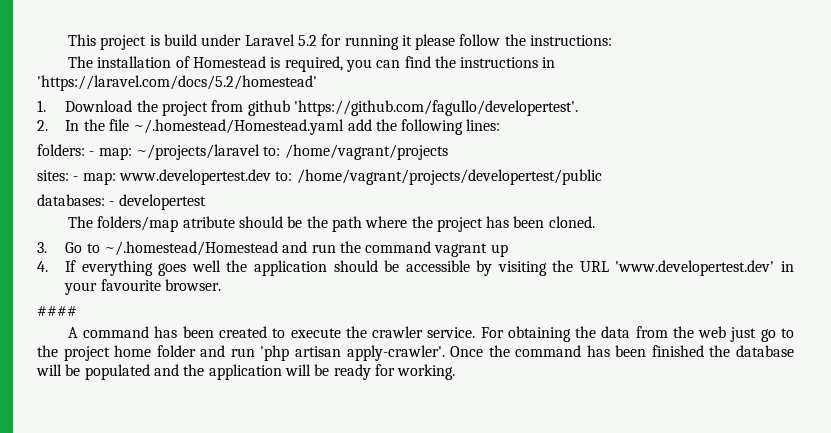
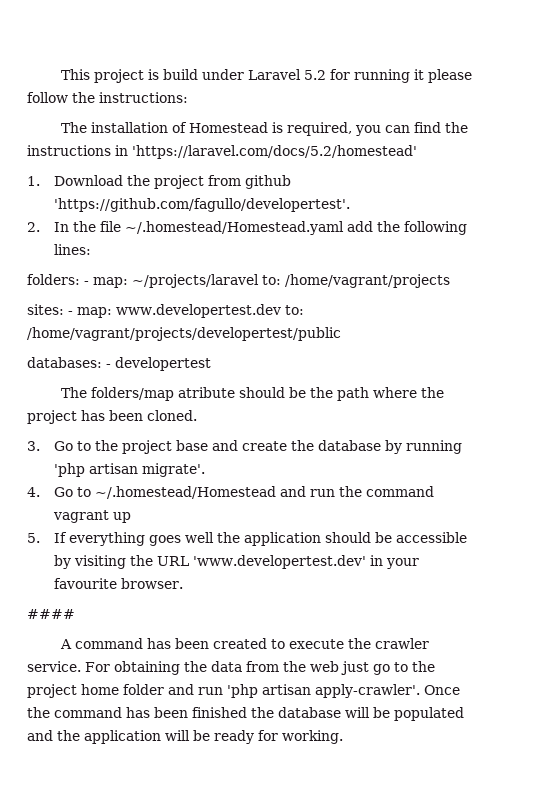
- 3. Go to ~/.homestead/Homestead and run the command vagrant up
+ 3. Go to the project base and create the database by running 'php artisan migrate'.
+ 4. Go to ~/.homestead/Homestead and run the command vagrant up
- 4. If everything goes well the application should be accessible by visiting the URL 'www.developertest.dev' in your favourite browser.
+ 5. If everything goes well the application should be accessible by visiting the URL 'www.developertest.dev' in your favourite browser.

